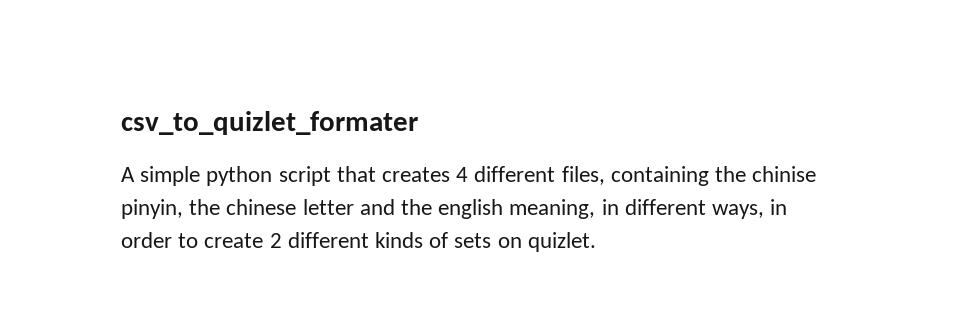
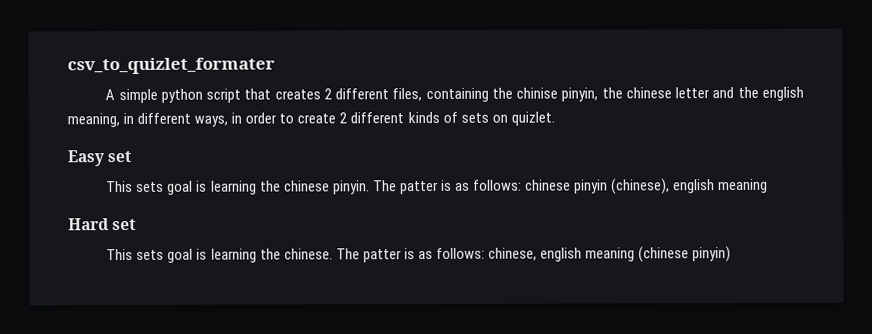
- A simple python script that creates 4 different files, containing the chinise pinyin, the chinese letter and the english meaning, in different ways, in order to create 2 different kinds of sets on quizlet.
+ A simple python script that creates 2 different files, containing the chinise pinyin, the chinese letter and the english meaning, in different ways, in order to create 2 different kinds of sets on quizlet.
+ Easy set
+ This sets goal is learning the chinese pinyin. The patter is as follows: chinese pinyin (chinese), english meaning
+ Hard set
+ This sets goal is learning the chinese. The patter is as follows: chinese, english meaning (chinese pinyin)

